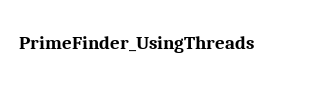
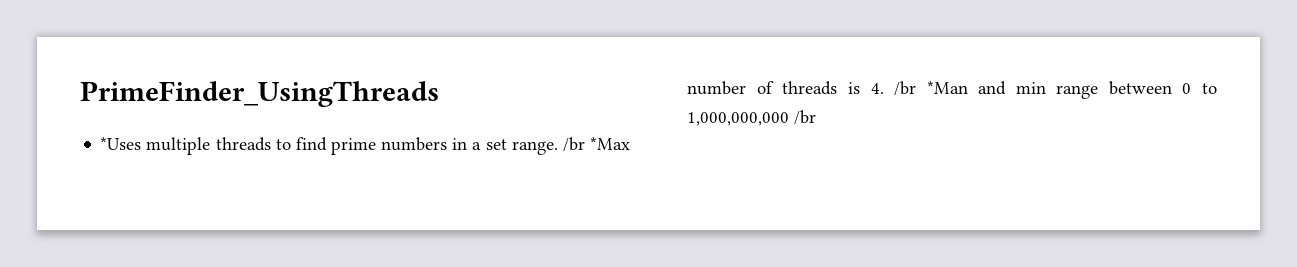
+ *Uses multiple threads to find prime numbers in a set range. /br *Max number of threads is 4. /br *Man and min range between 0 to 1,000,000,000 /br

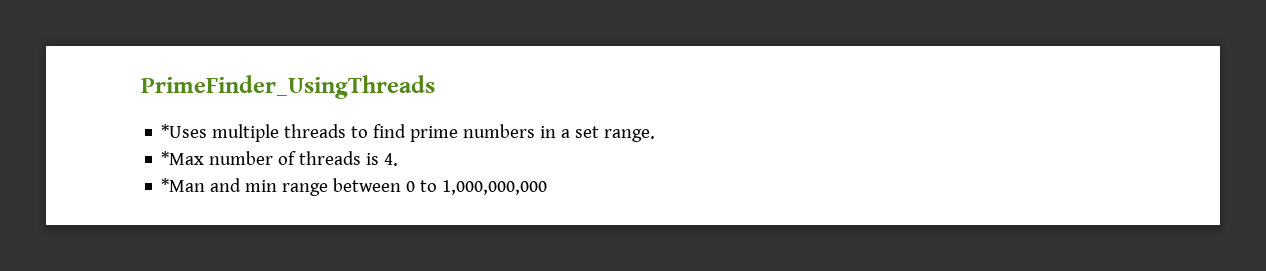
- *Uses multiple threads to find prime numbers in a set range. /br *Max number of threads is 4. /br *Man and min range between 0 to 1,000,000,000 /br
+ *Uses multiple threads to find prime numbers in a set range.
+ *Max number of threads is 4.
+ *Man and min range between 0 to 1,000,000,000

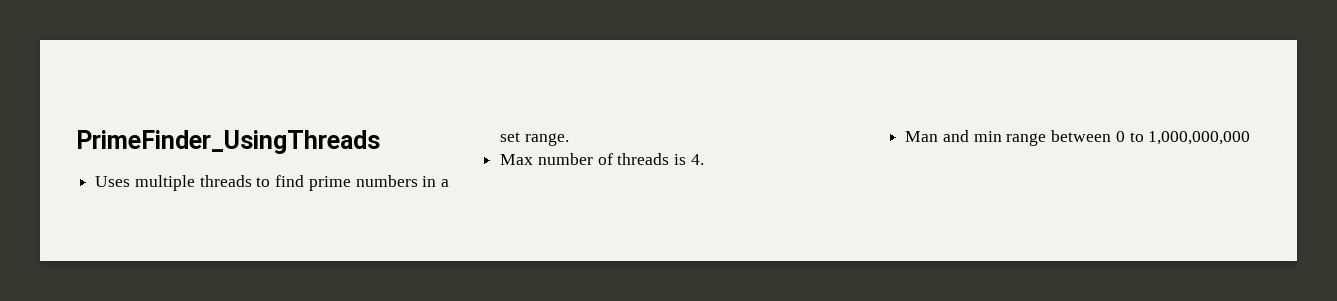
- *Uses multiple threads to find prime numbers in a set range.
+ Uses multiple threads to find prime numbers in a set range.
- *Max number of threads is 4.
+ Max number of threads is 4.
- *Man and min range between 0 to 1,000,000,000
+ Man and min range between 0 to 1,000,000,000

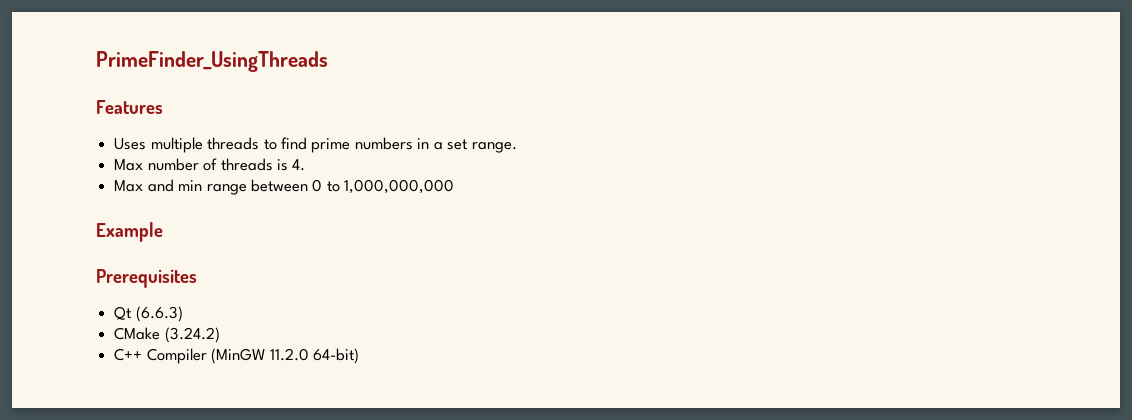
+ Features
- Man and min range between 0 to 1,000,000,000
+ Max and min range between 0 to 1,000,000,000
+ Example
+ Prerequisites
+ Qt (6.6.3)
+ CMake (3.24.2)
+ C++ Compiler (MinGW 11.2.0 64-bit)

